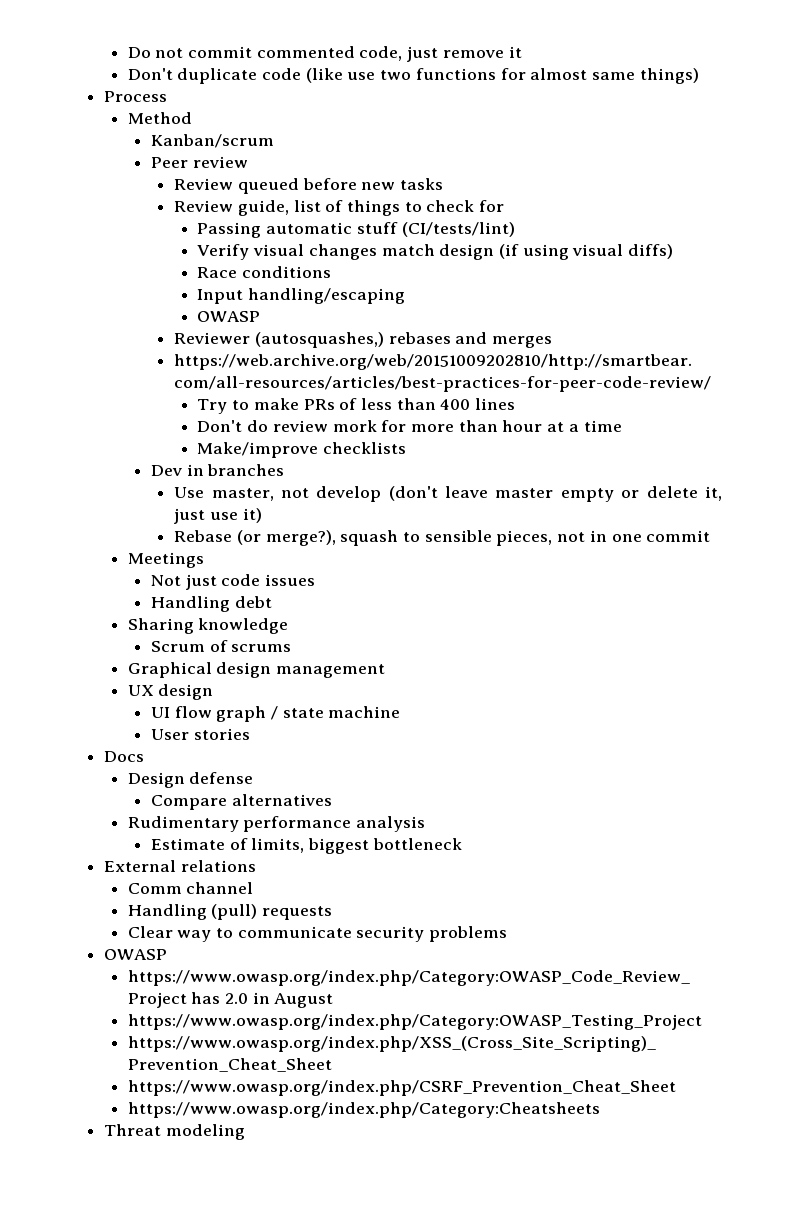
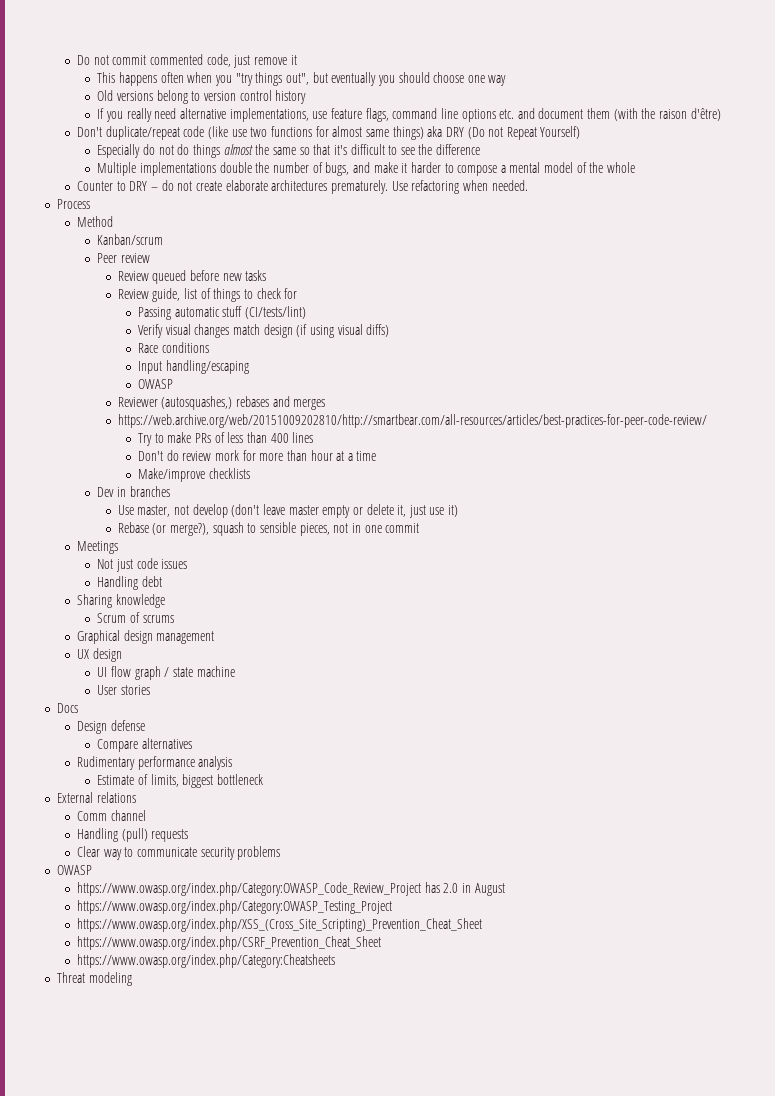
- Don't duplicate code (like use two functions for almost same things)
+ This happens often when you "try things out", but eventually you should choose one way
+ Old versions belong to version control history
+ If you really need alternative implementations, use feature flags, command line options etc. and document them (with the raison d'être)
+ Don't duplicate/repeat code (like use two functions for almost same things) aka DRY (Do not Repeat Yourself)
+ Especially do not do things almost the same so that it's difficult to see the difference
+ Multiple implementations double the number of bugs, and make it harder to compose a mental model of the whole
+ Counter to DRY – do not create elaborate architectures prematurely. Use refactoring when needed.

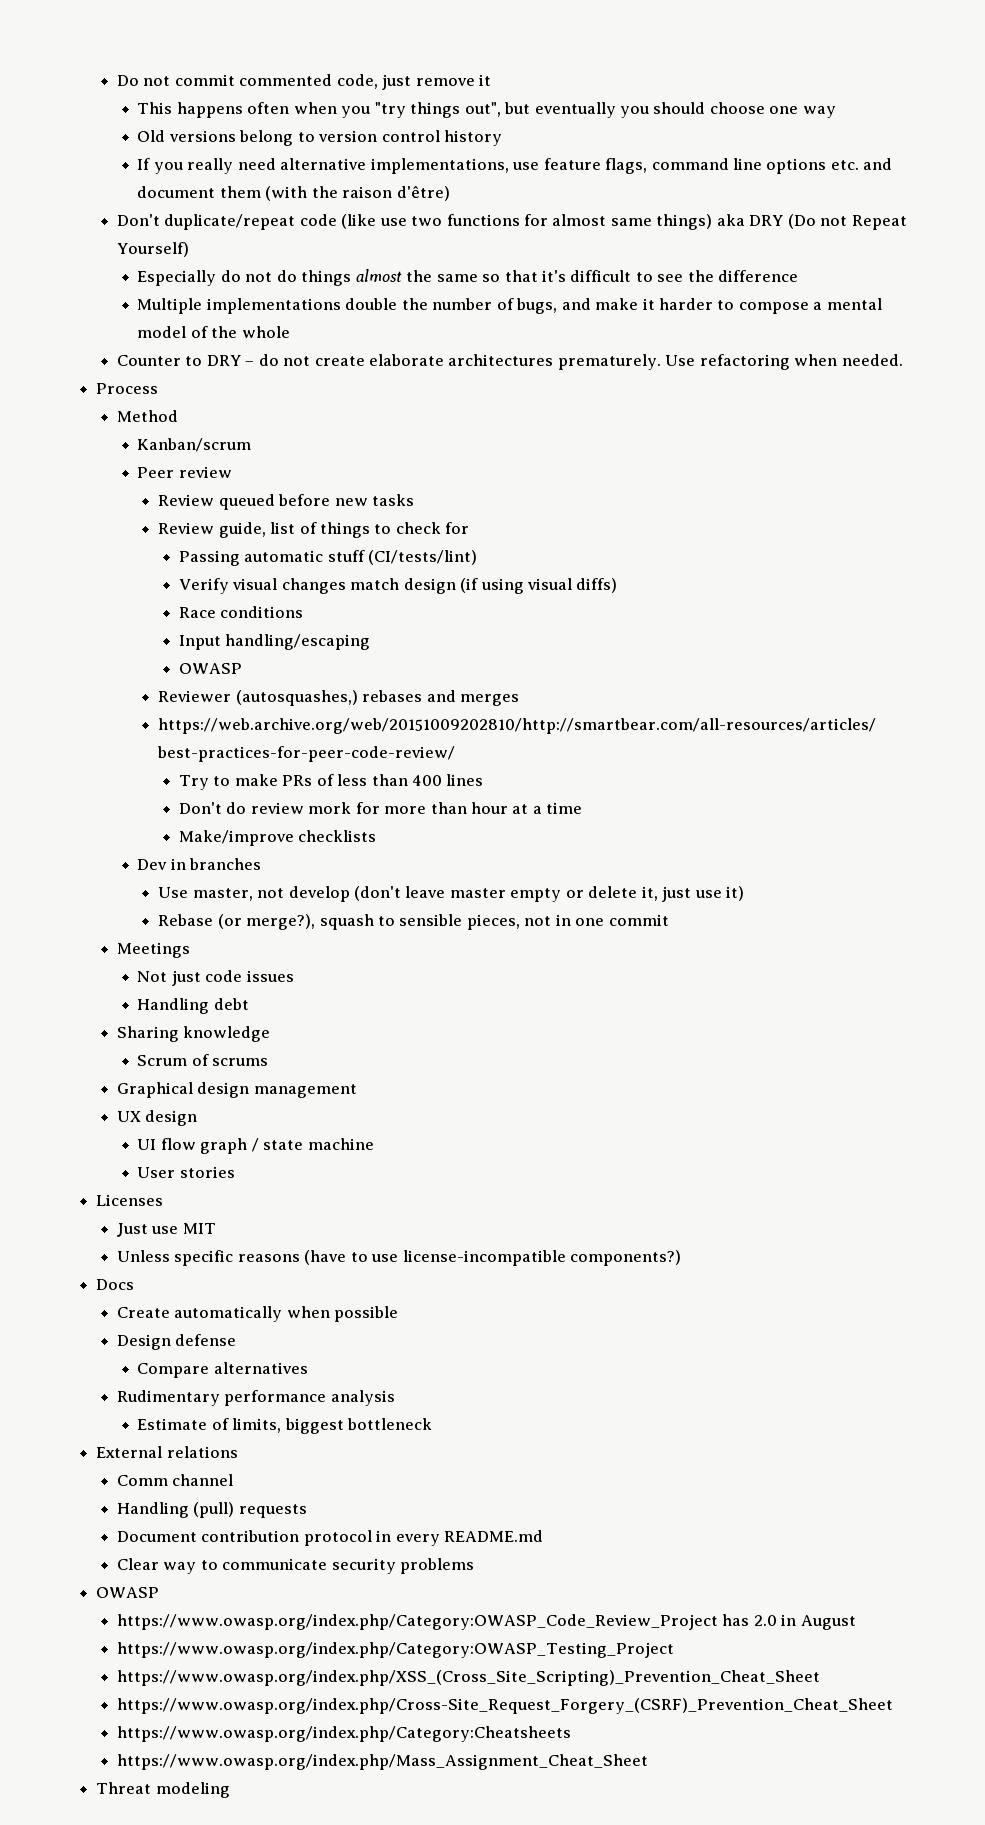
+ Licenses
+ Just use MIT
+ Unless specific reasons (have to use license-incompatible components?)
  Docs
+ Create automatically when possible
+ Document contribution protocol in every README.md
- https://www.owasp.org/index.php/CSRF_Prevention_Cheat_Sheet
+ https://www.owasp.org/index.php/Cross-Site_Request_Forgery_(CSRF)_Prevention_Cheat_Sheet
+ https://www.owasp.org/index.php/Mass_Assignment_Cheat_Sheet

